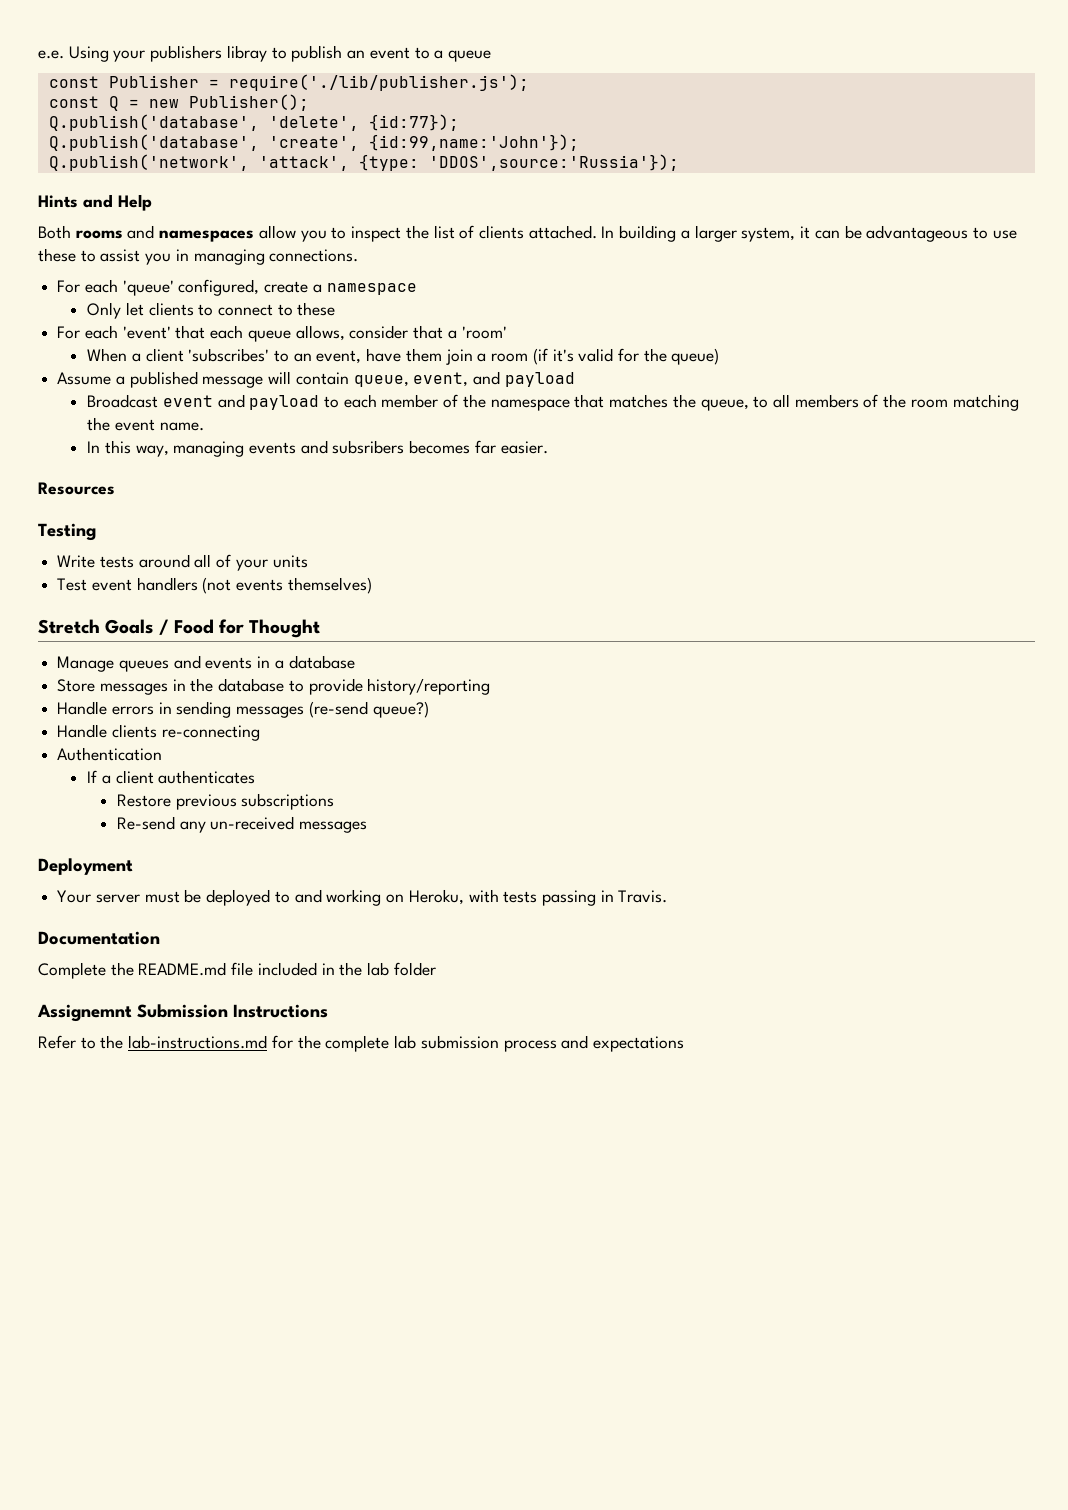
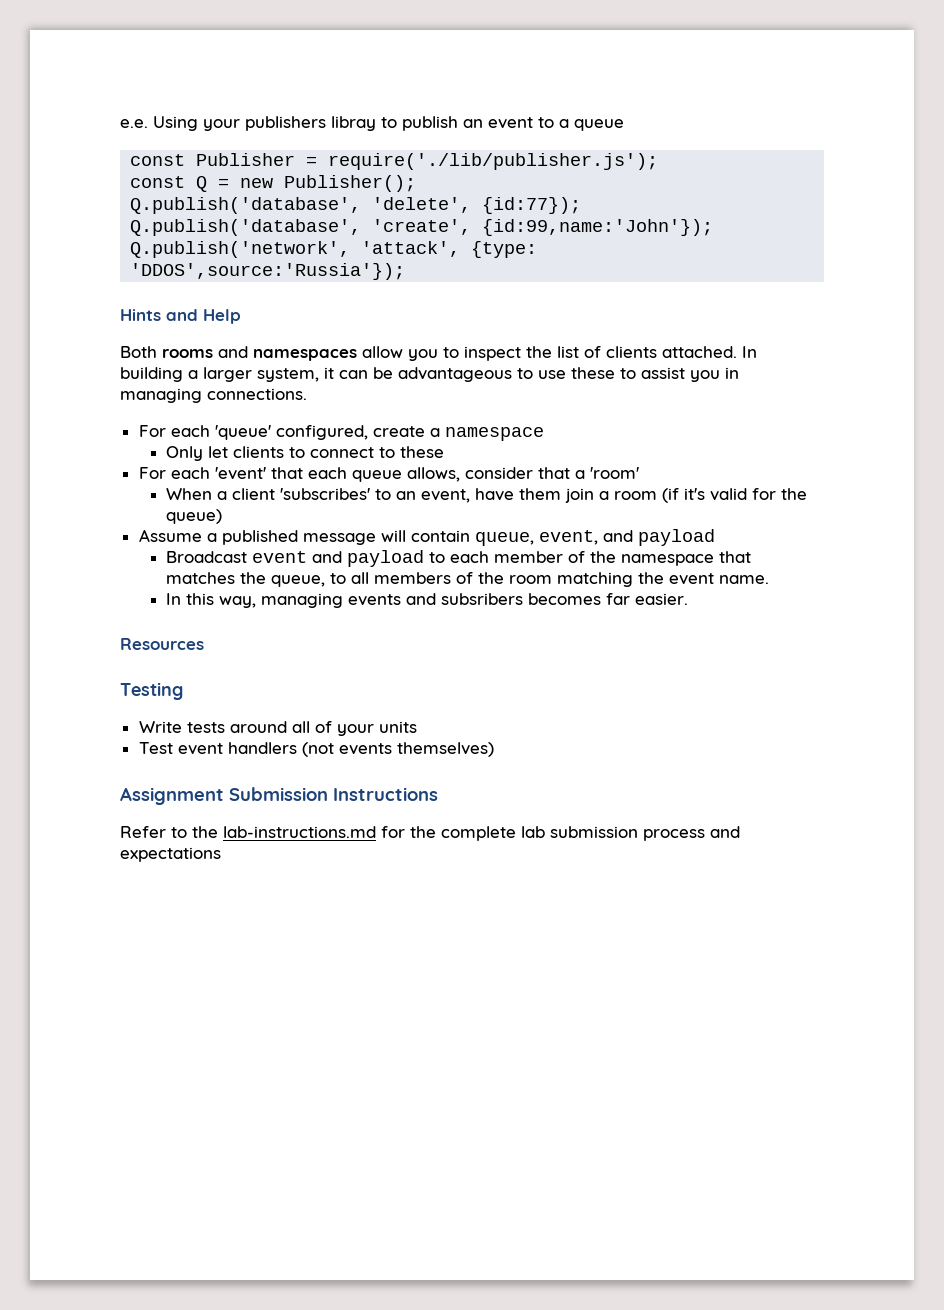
- Stretch Goals / Food for Thought
- Manage queues and events in a database
- Store messages in the database to provide history/reporting
- Handle errors in sending messages (re-send queue?)
- Handle clients re-connecting
- Authentication
- If a client authenticates
- Restore previous subscriptions
- Re-send any un-received messages
- Deployment
- Your server must be deployed to and working on Heroku, with tests passing in Travis.
- Documentation
- Complete the README.md file included in the lab folder
- Assignemnt Submission Instructions
+ Assignment Submission Instructions

